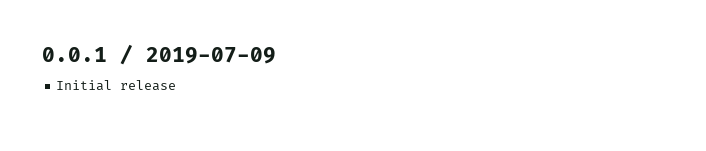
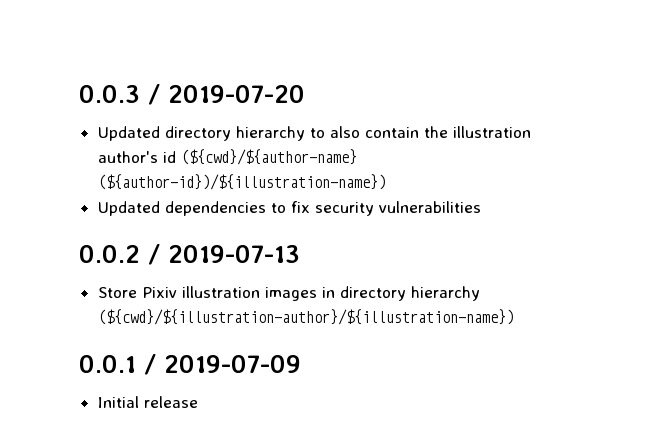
+ 0.0.3 / 2019-07-20
+ Updated directory hierarchy to also contain the illustration author's id (${cwd}/${author-name} (${author-id})/${illustration-name})
+ Updated dependencies to fix security vulnerabilities
+ 0.0.2 / 2019-07-13
+ Store Pixiv illustration images in directory hierarchy (${cwd}/${illustration-author}/${illustration-name})

